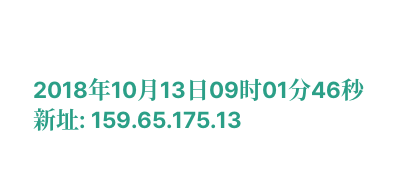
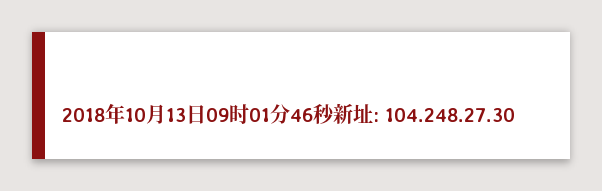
- 2018年10月13日09时01分46秒新址: 159.65.175.13
+ 2018年10月13日09时01分46秒新址: 104.248.27.30

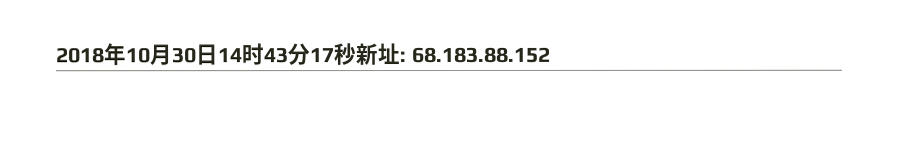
- 2018年10月13日09时01分46秒新址: 104.248.27.30
+ 2018年10月30日14时43分17秒新址: 68.183.88.152

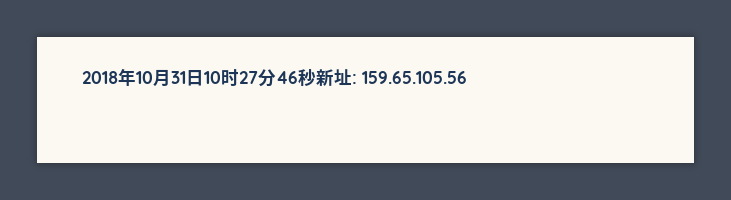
- 2018年10月30日14时43分17秒新址: 68.183.88.152
+ 2018年10月31日10时27分46秒新址: 159.65.105.56

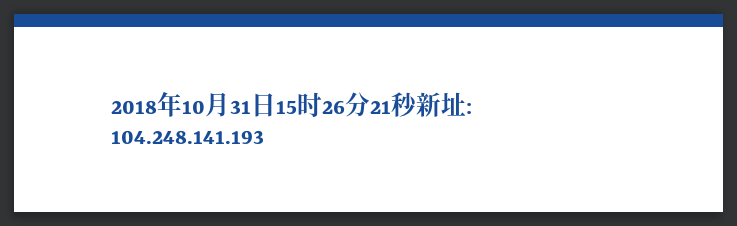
- 2018年10月31日10时27分46秒新址: 159.65.105.56
+ 2018年10月31日15时26分21秒新址: 104.248.141.193

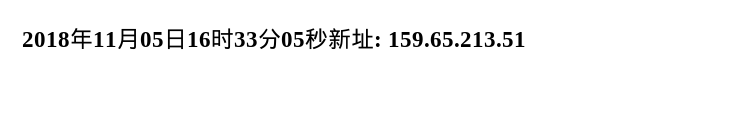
- 2018年10月31日15时26分21秒新址: 104.248.141.193
+ 2018年11月05日16时33分05秒新址: 159.65.213.51

